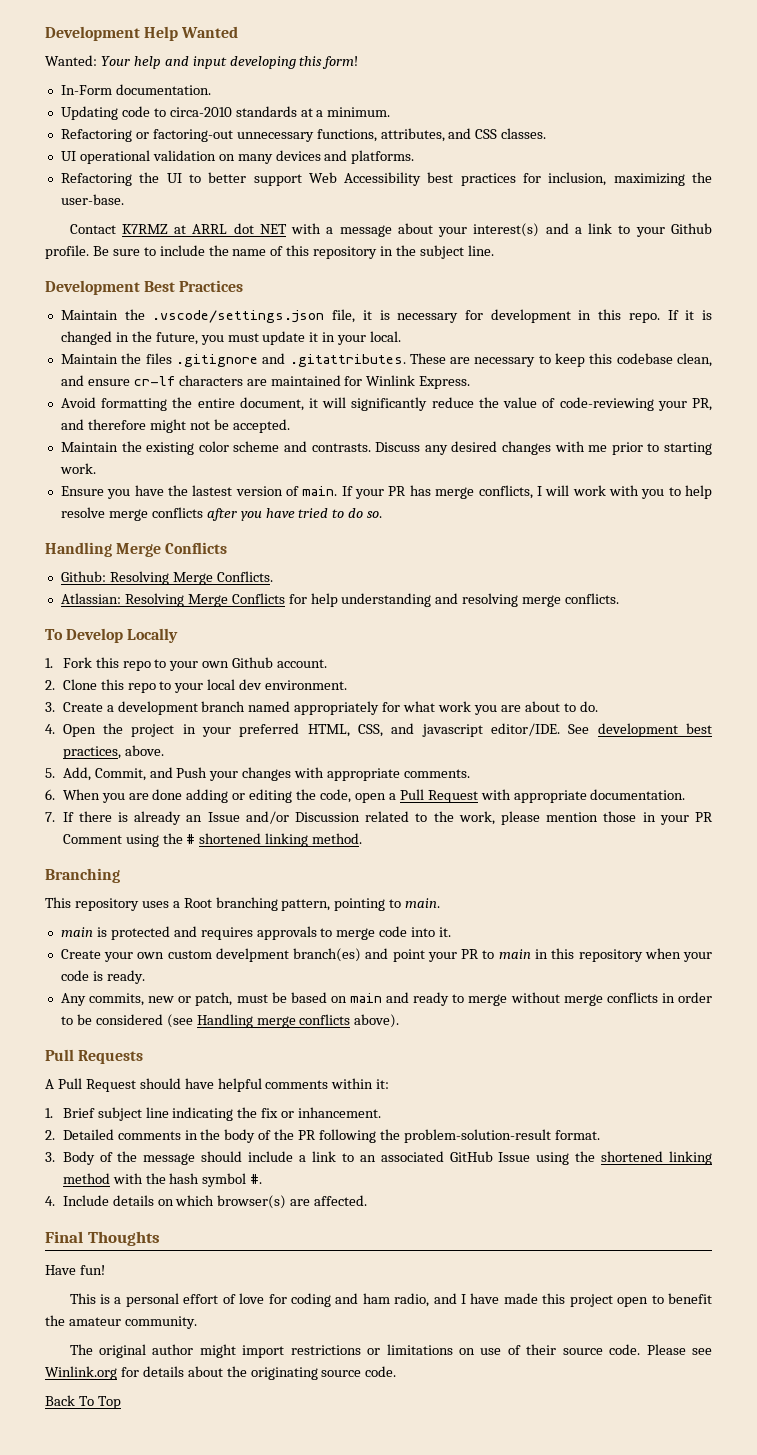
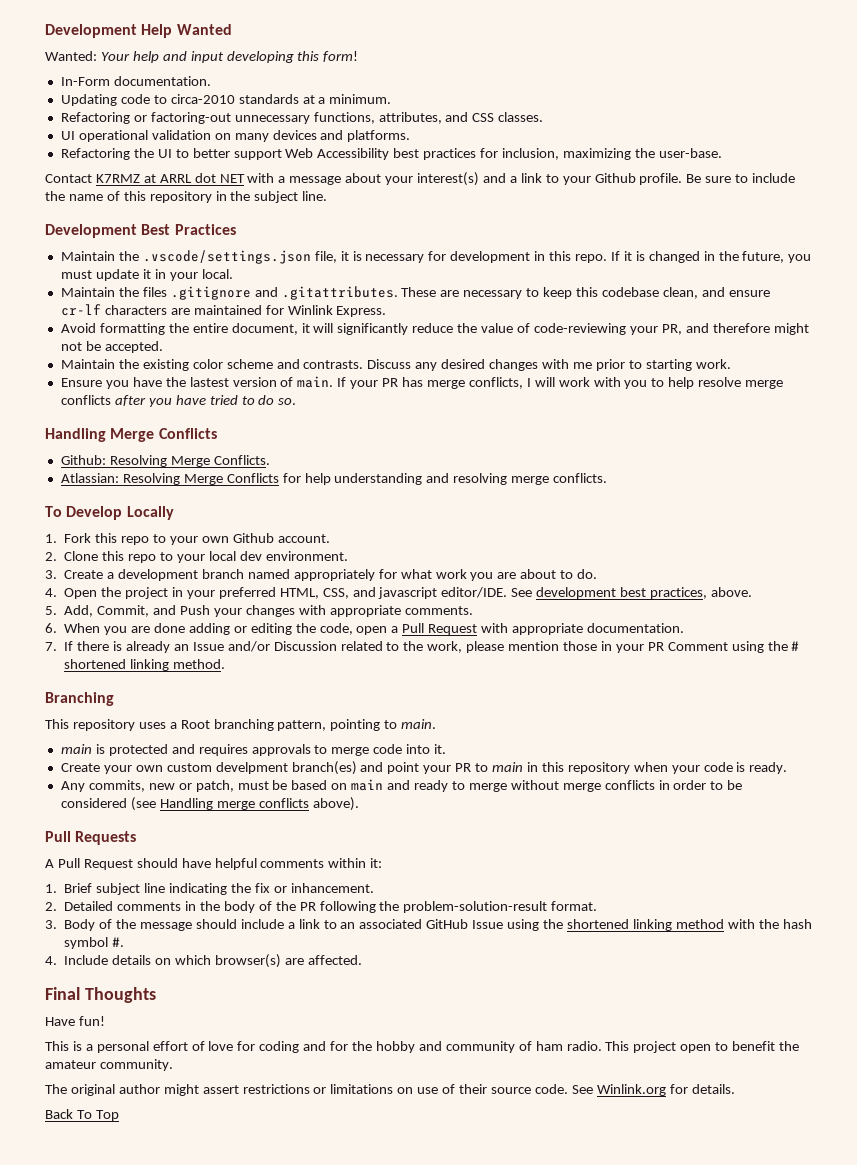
- This is a personal effort of love for coding and ham radio, and I have made this project open to benefit the amateur community.
+ This is a personal effort of love for coding and for the hobby and community of ham radio. This project open to benefit the amateur community.
- The original author might import restrictions or limitations on use of their source code.
+ The original author might assert restrictions or limitations on use of their source code.
- Please see Winlink.org for details about the originating source code.
+ See Winlink.org for details.

